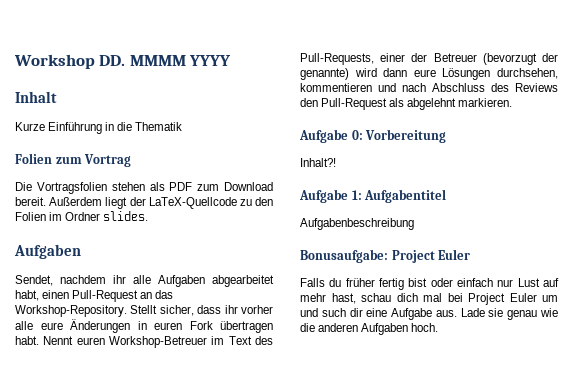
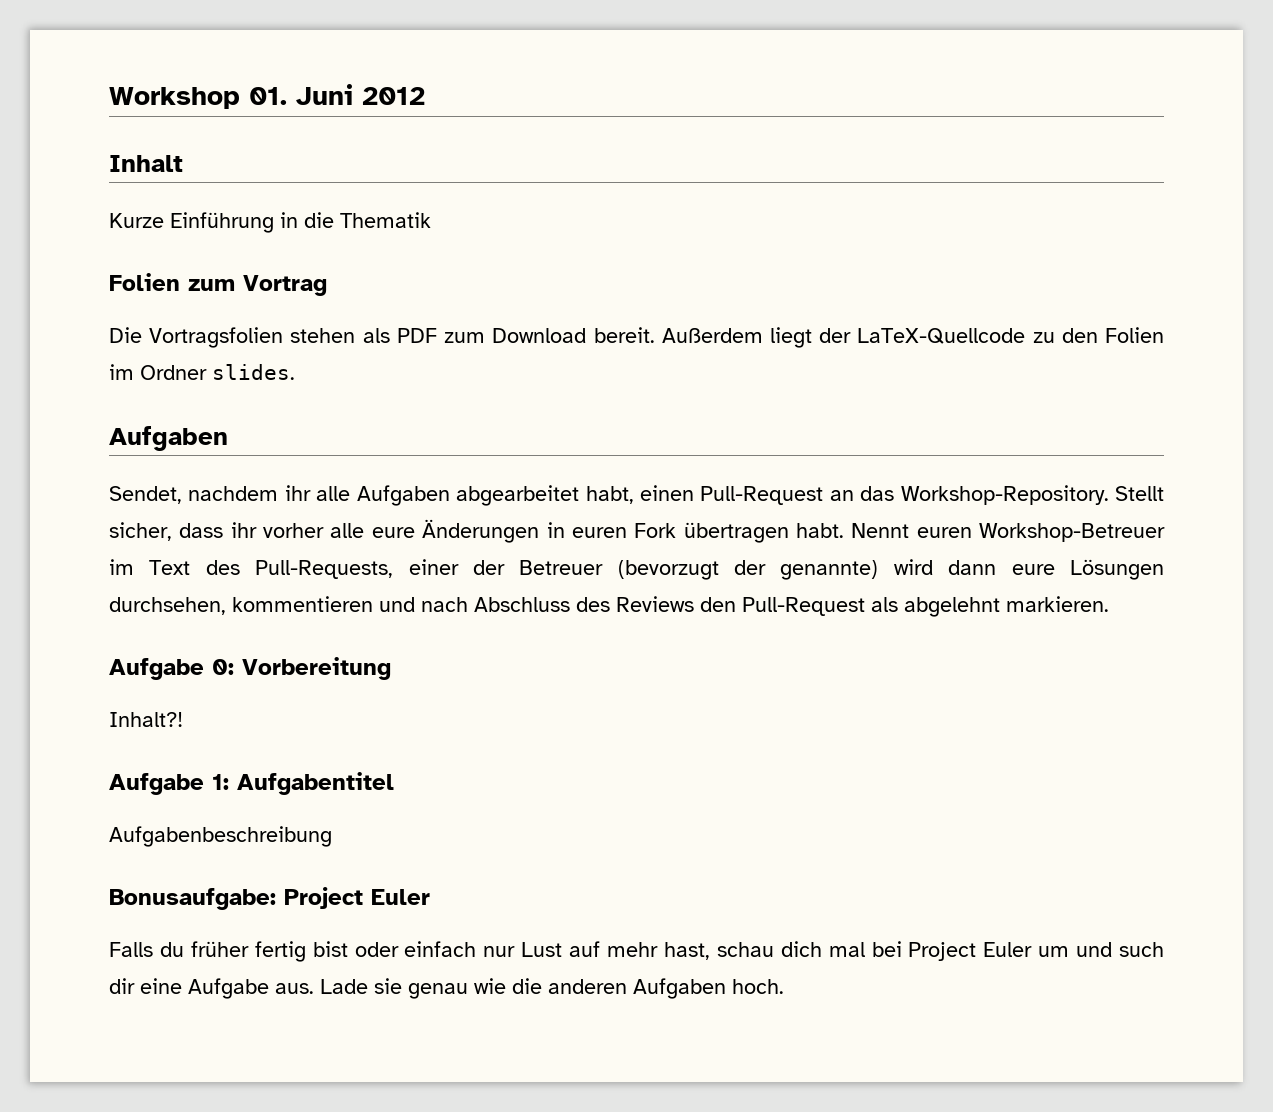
- Workshop DD. MMMM YYYY
+ Workshop 01. Juni 2012

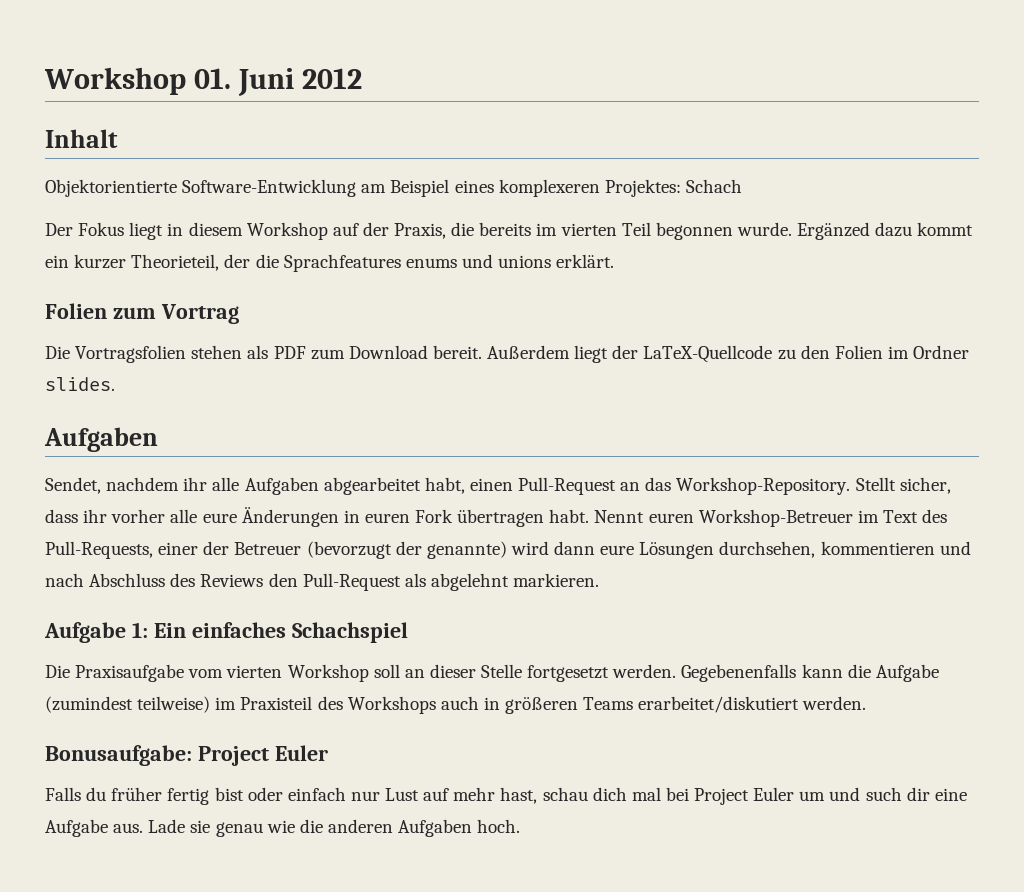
- Kurze Einführung in die Thematik
+ Objektorientierte Software-Entwicklung am Beispiel eines komplexeren Projektes: Schach
+ Der Fokus liegt in diesem Workshop auf der Praxis, die bereits im vierten Teil begonnen wurde. Ergänzed dazu kommt ein kurzer Theorieteil, der die Sprachfeatures enums und unions erklärt.
- Aufgabe 0: Vorbereitung
- Inhalt?!
- Aufgabe 1: Aufgabentitel
- Aufgabenbeschreibung
+ Aufgabe 1: Ein einfaches Schachspiel
+ Die Praxisaufgabe vom vierten Workshop soll an dieser Stelle fortgesetzt werden. Gegebenenfalls kann die Aufgabe (zumindest teilweise) im Praxisteil des Workshops auch in größeren Teams erarbeitet/diskutiert werden.

